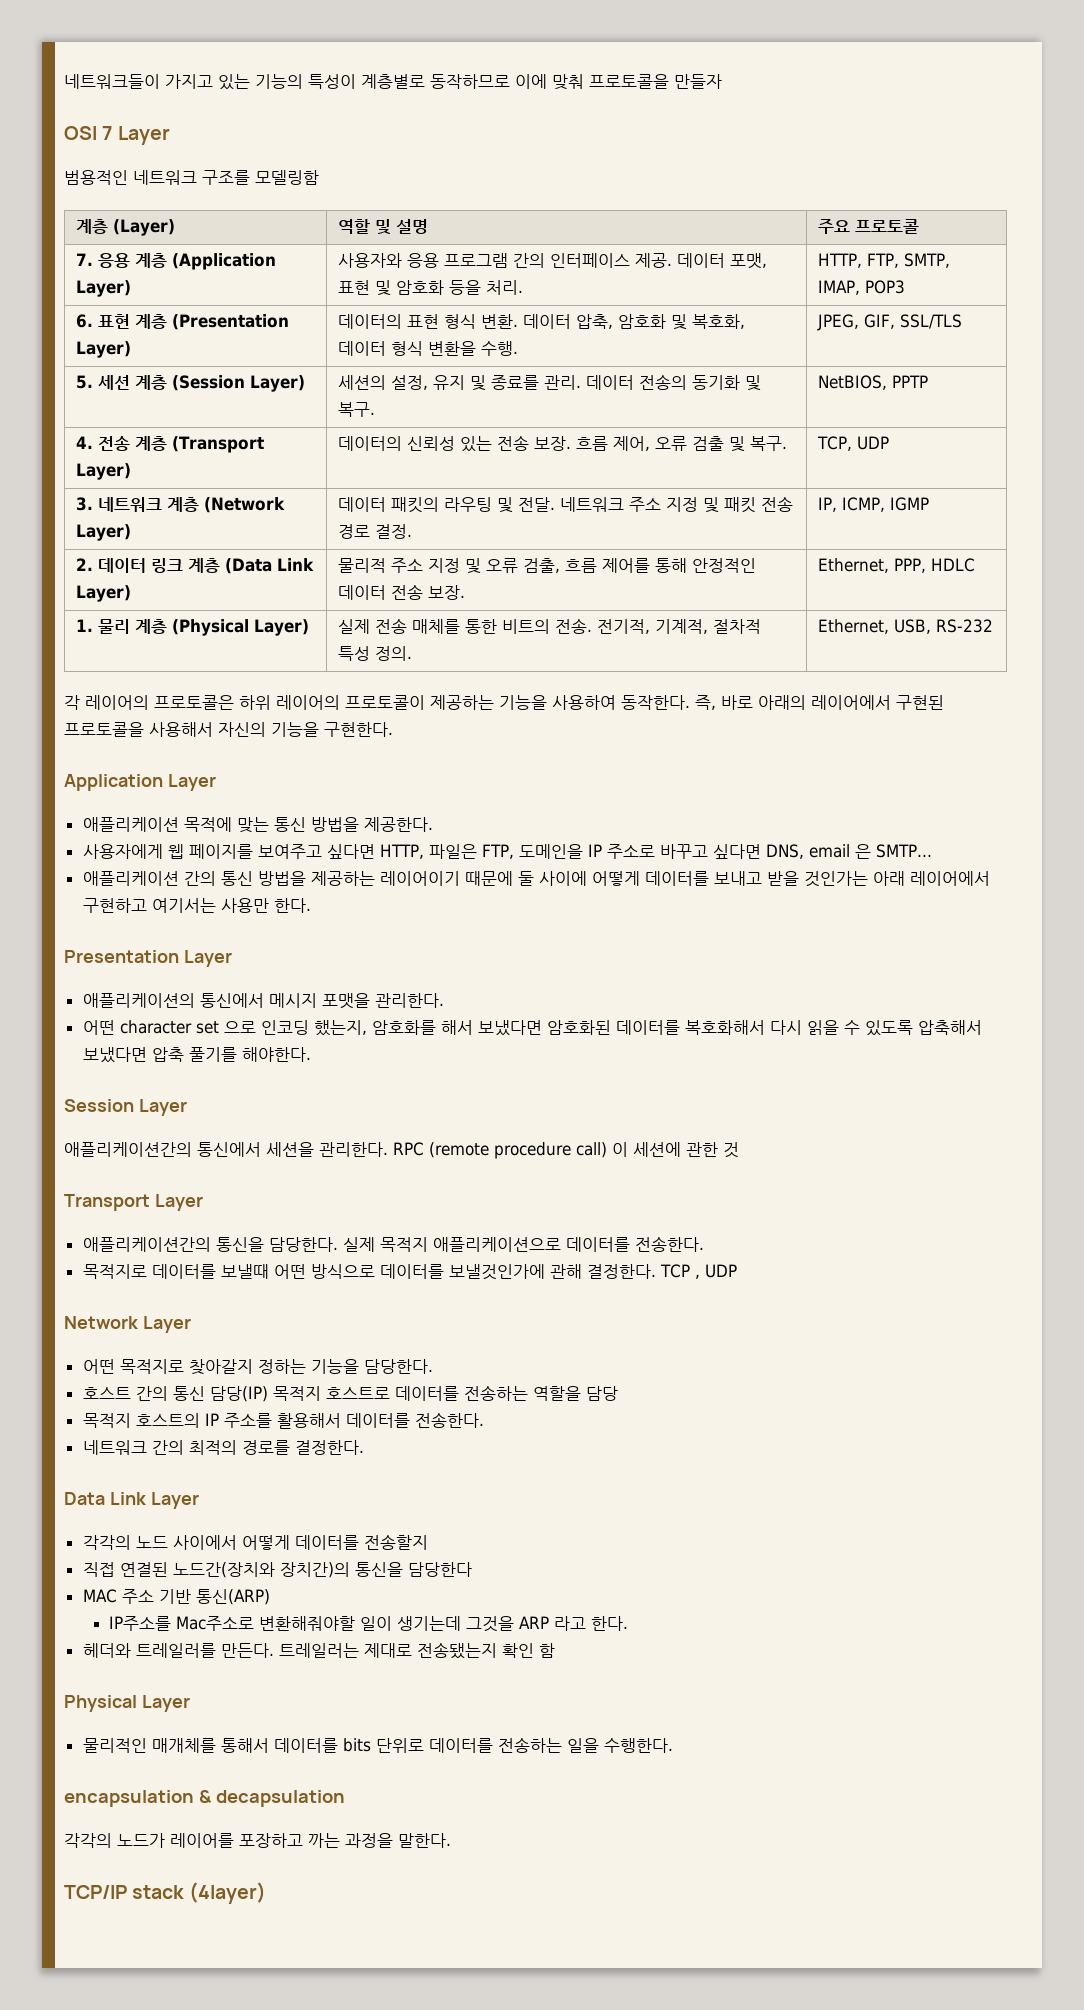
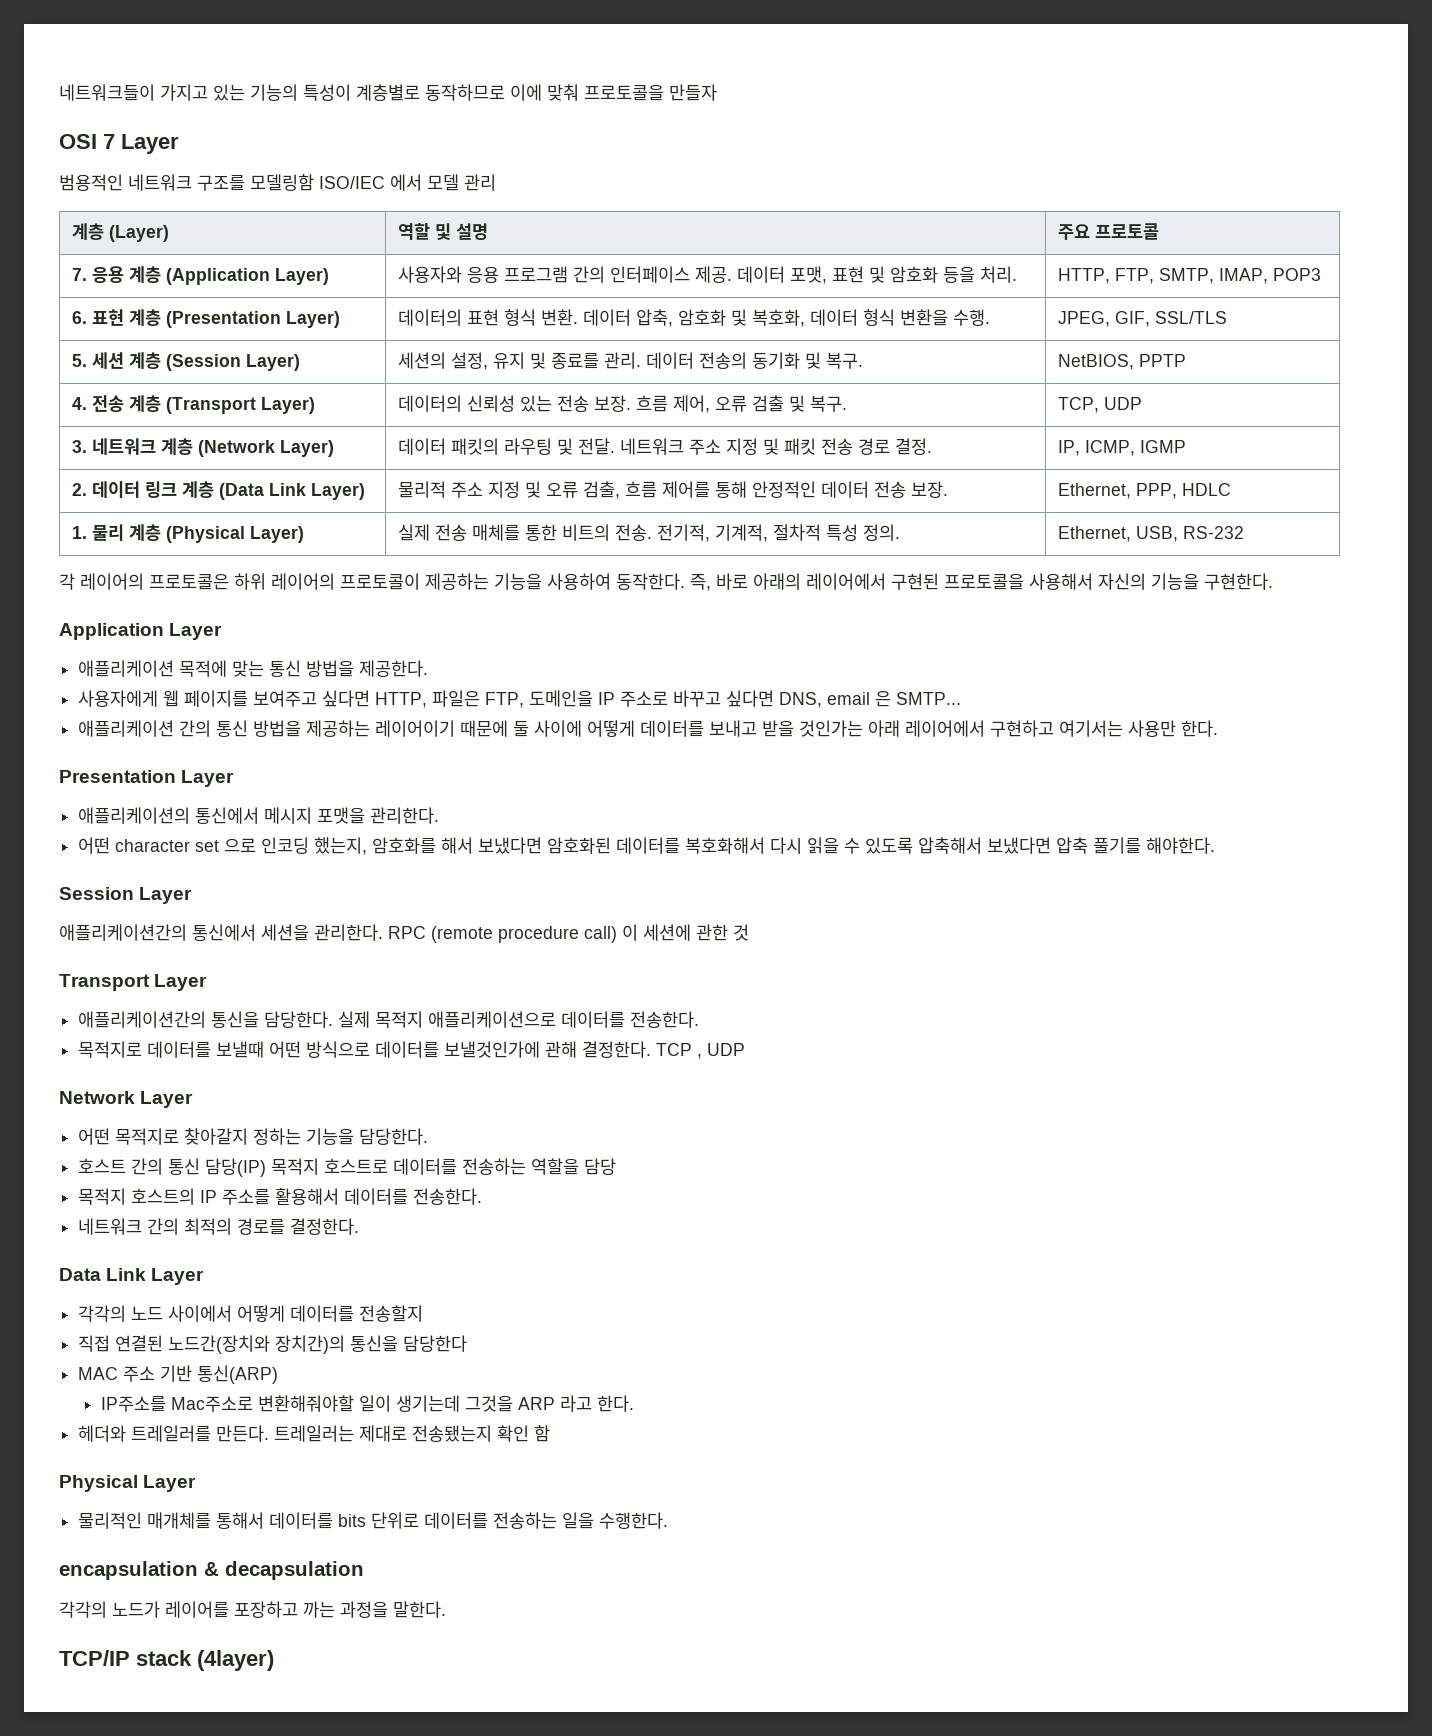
- 범용적인 네트워크 구조를 모델링함
+ 범용적인 네트워크 구조를 모델링함 ISO/IEC 에서 모델 관리

